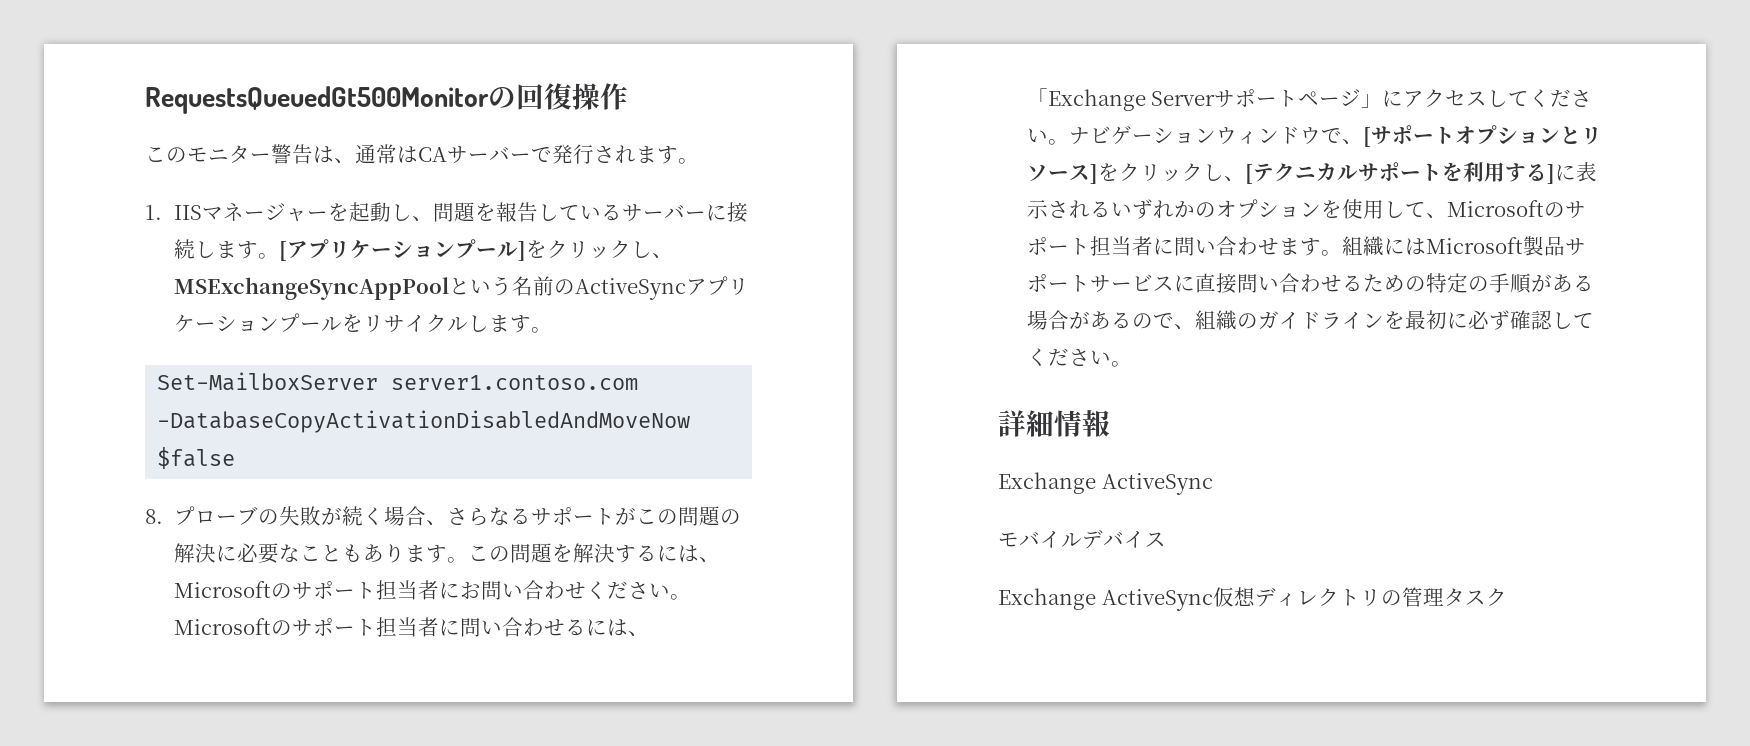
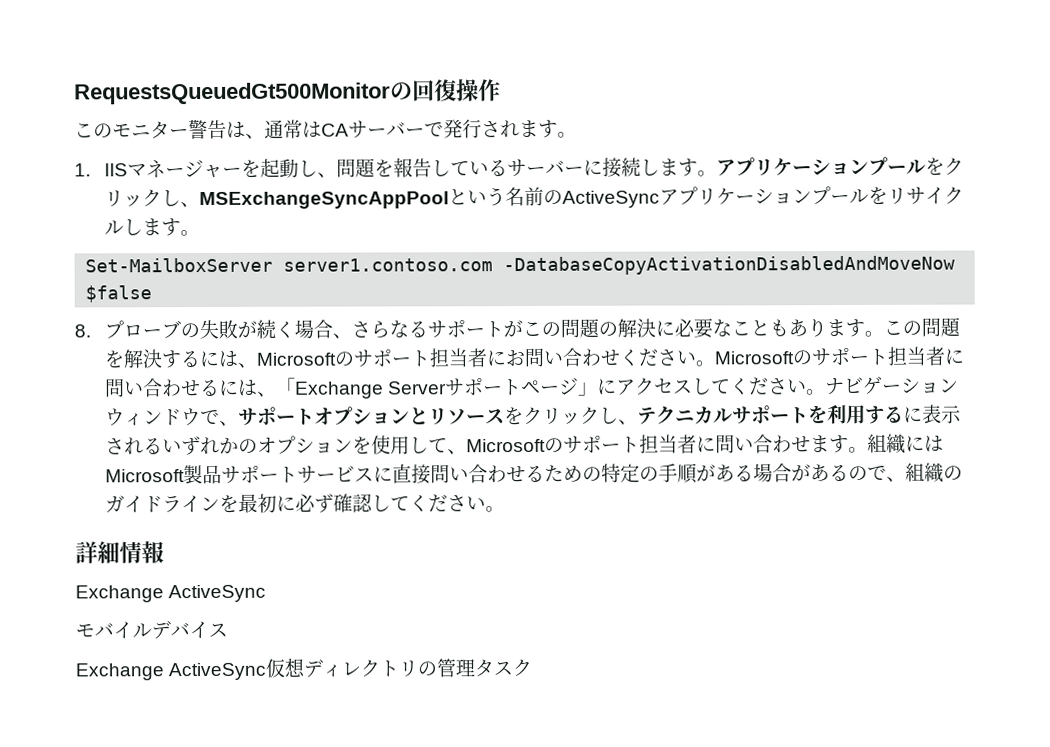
- [アプリケーションプール]をクリックし、MSExchangeSyncAppPoolという名前のActiveSyncアプリケーションプールをリサイクルします。
+ アプリケーションプールをクリックし、MSExchangeSyncAppPoolという名前のActiveSyncアプリケーションプールをリサイクルします。
- ナビゲーションウィンドウで、[サポートオプションとリソース]をクリックし、[テクニカルサポートを利用する]に表示されるいずれかのオプションを使用して、Microsoftのサポート担当者に問い合わせます。
+ ナビゲーションウィンドウで、サポートオプションとリソースをクリックし、テクニカルサポートを利用するに表示されるいずれかのオプションを使用して、Microsoftのサポート担当者に問い合わせます。

